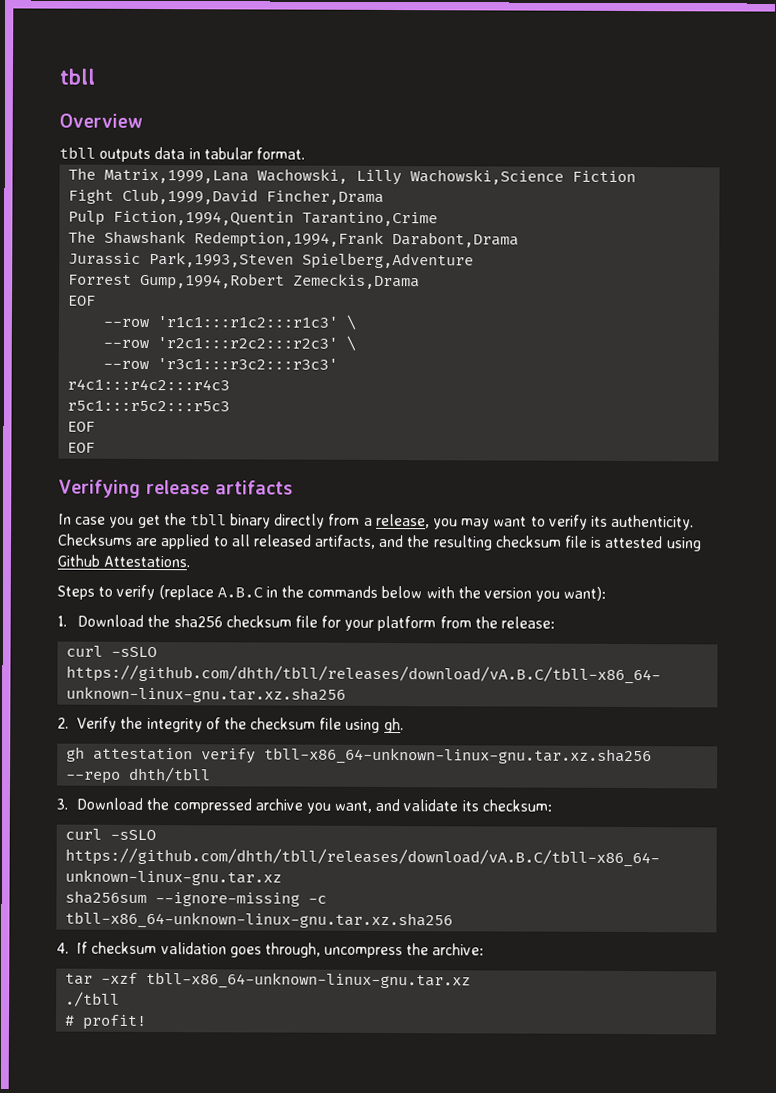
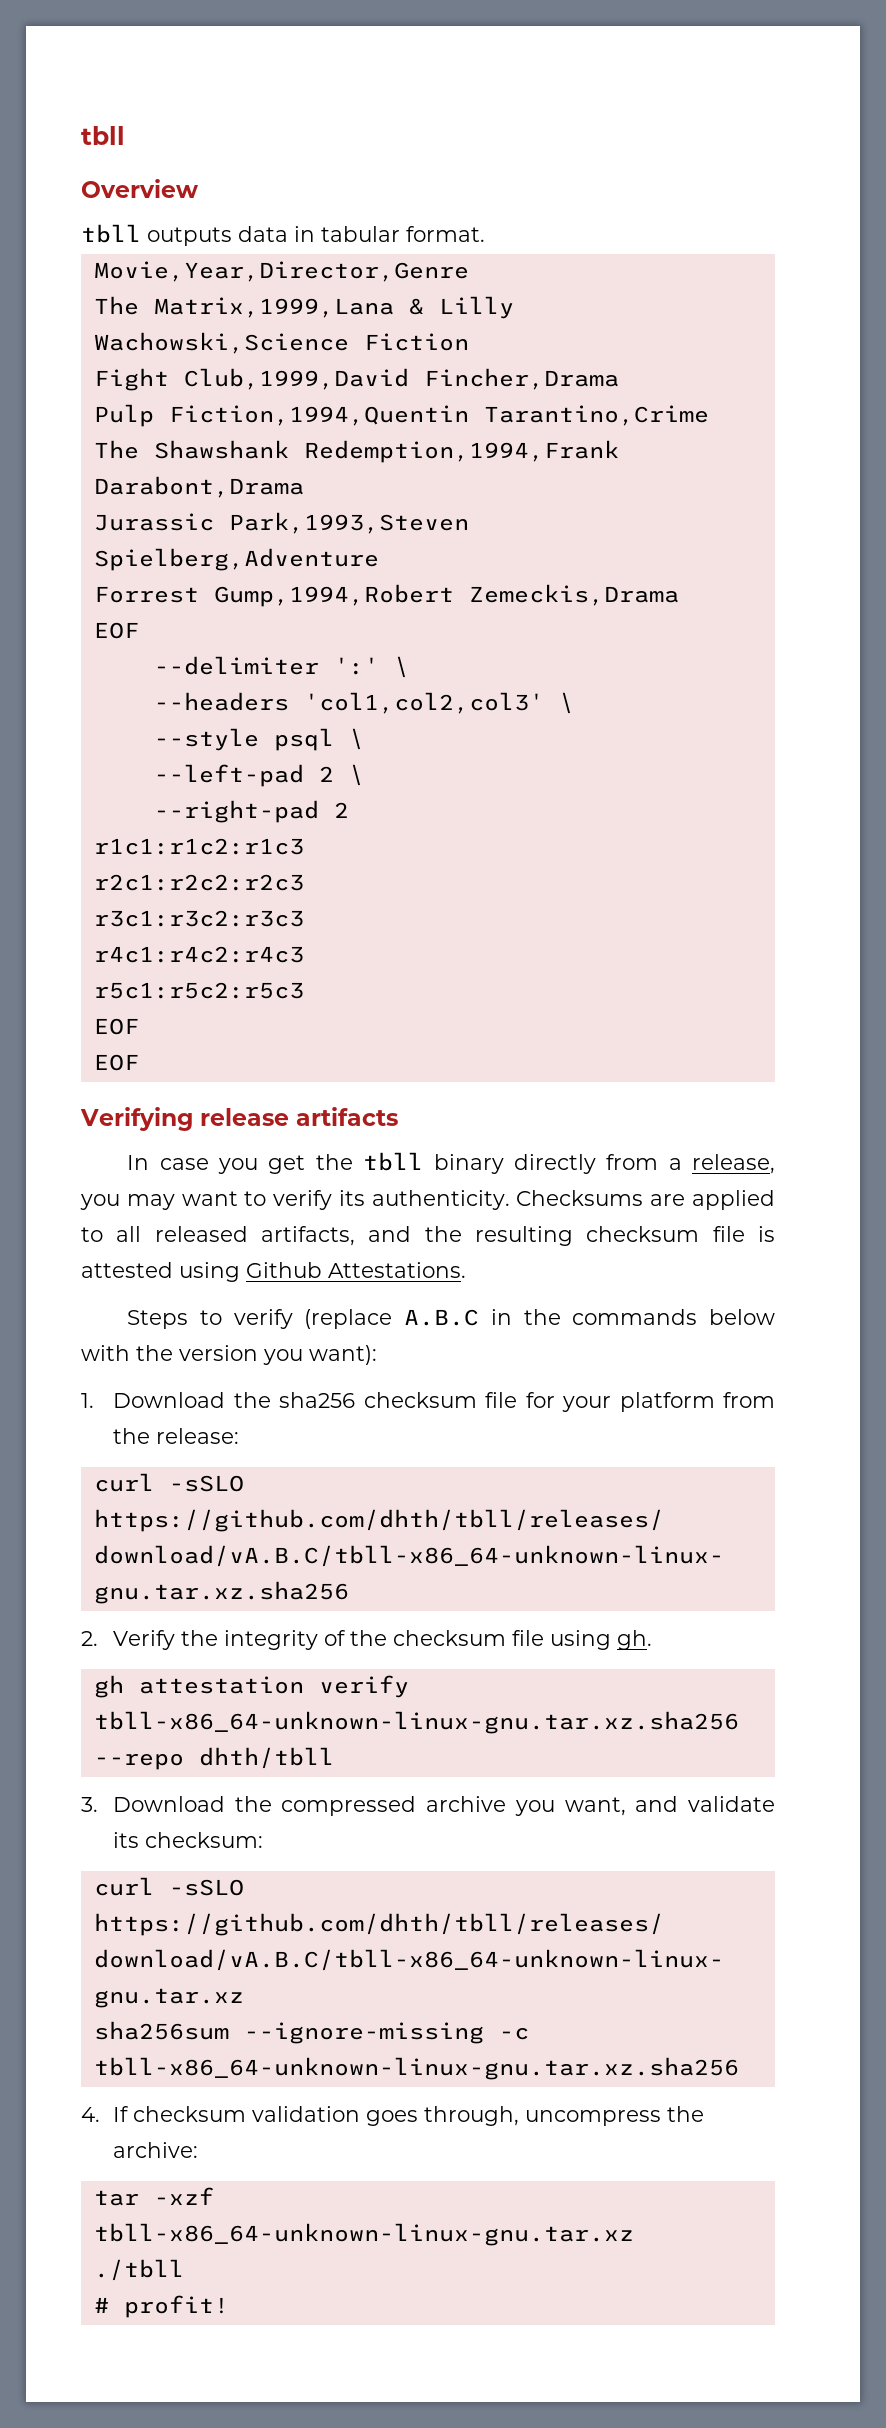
+ Movie,Year,Director,Genre
- The Matrix,1999,Lana Wachowski, Lilly Wachowski,Science Fiction
+ The Matrix,1999,Lana & Lilly Wachowski,Science Fiction
- --row 'r1c1:::r1c2:::r1c3' \
- --row 'r2c1:::r2c2:::r2c3' \
- --row 'r3c1:::r3c2:::r3c3'
- r4c1:::r4c2:::r4c3
- r5c1:::r5c2:::r5c3
+ --delimiter ':' \
+ --headers 'col1,col2,col3' \
+ --style psql \
+ --left-pad 2 \
+ --right-pad 2
+ r1c1:r1c2:r1c3
+ r2c1:r2c2:r2c3
+ r3c1:r3c2:r3c3
+ r4c1:r4c2:r4c3
+ r5c1:r5c2:r5c3

